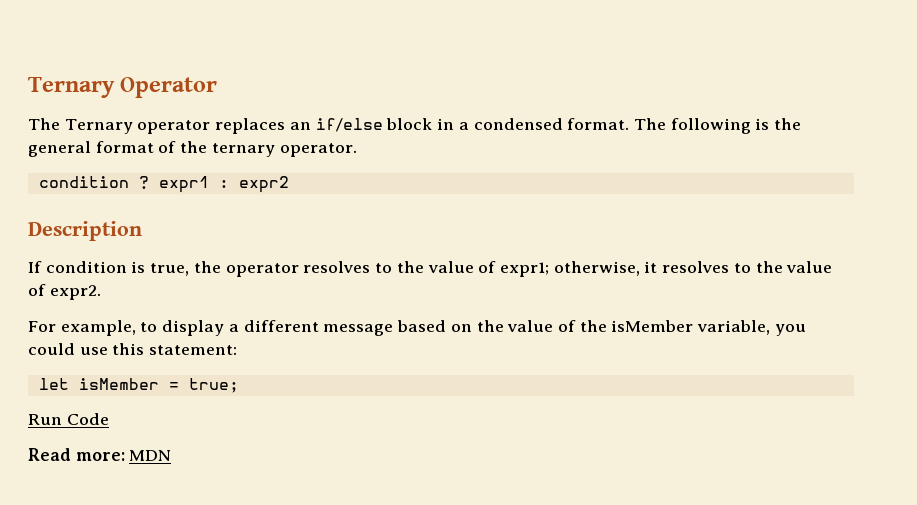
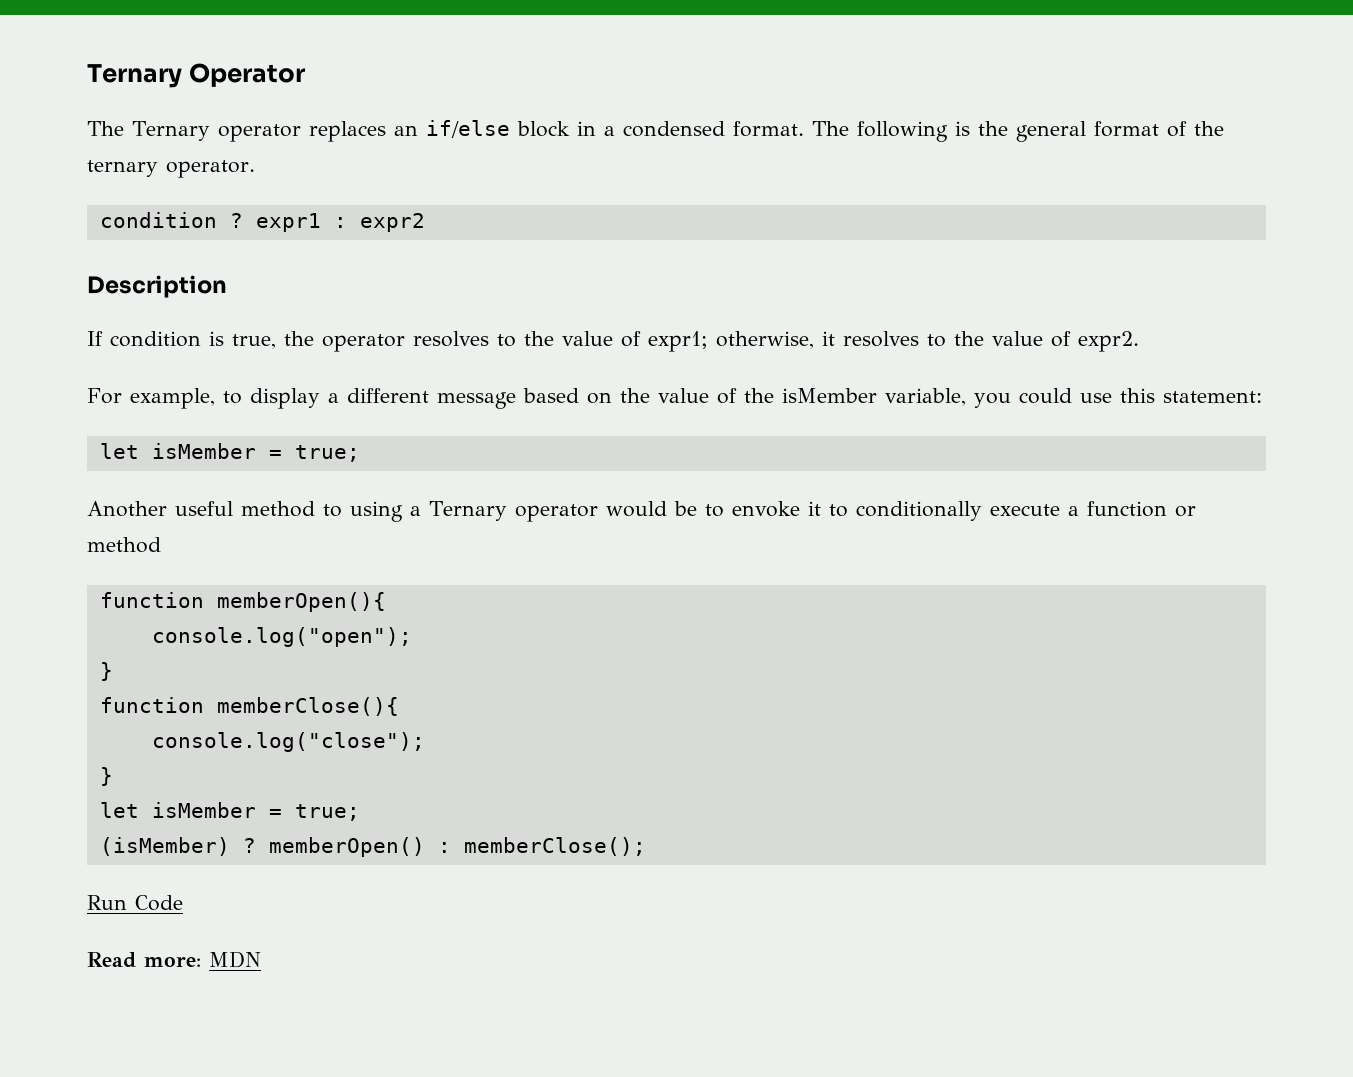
+ Another useful method to using a Ternary operator would be to envoke it to conditionally execute a function or method
+ function memberOpen(){
+ console.log("open");
+ }
+ function memberClose(){
+ console.log("close");
+ }
+ let isMember = true;
+ (isMember) ? memberOpen() : memberClose();

